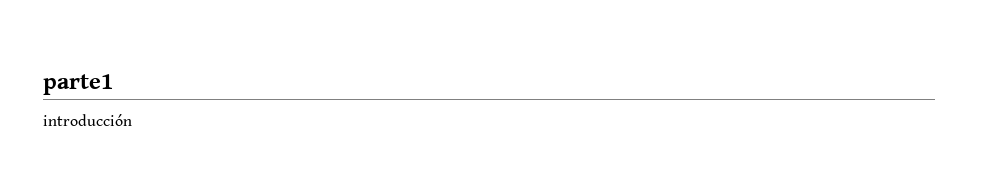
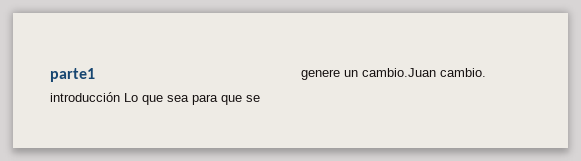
- introducción
+ introducción Lo que sea para que se genere un cambio.Juan cambio.

